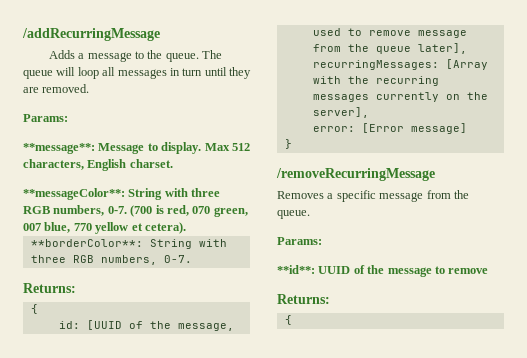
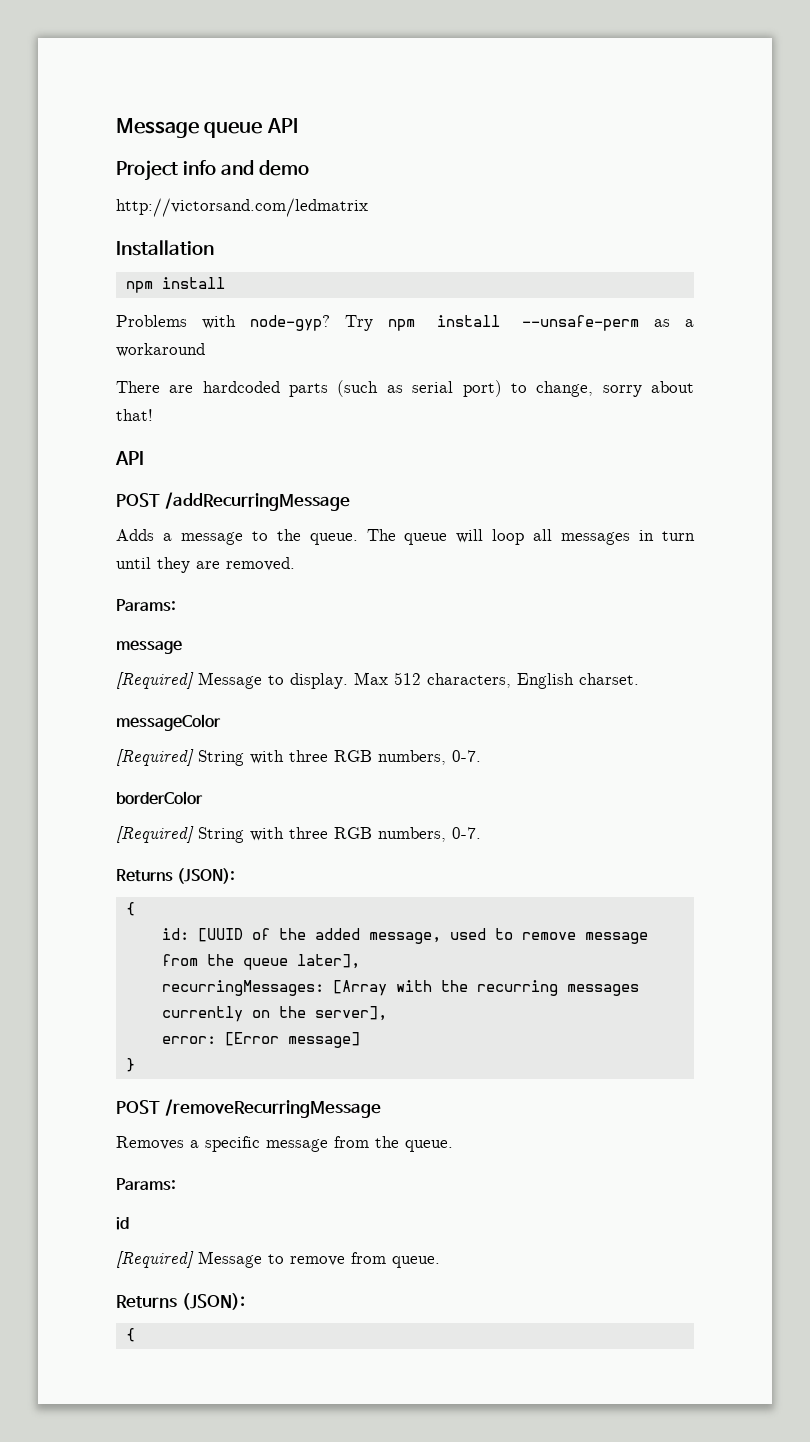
- /addRecurringMessage
+ Message queue API
+ Project info and demo
+ http://victorsand.com/ledmatrix
+ Installation
+ npm install
+ Problems with node-gyp? Try npm install --unsafe-perm as a workaround
+ There are hardcoded parts (such as serial port) to change, sorry about that!
+ API
+ POST /addRecurringMessage
  The queue will loop all messages in turn until they are removed.
  Params:
- **message**: Message to display.
+ message
+ [Required] Message to display.
- **messageColor**: String with three RGB numbers, 0-7. (700 is red, 070 green, 007 blue, 770 yellow et cetera).
- **borderColor**: String with three RGB numbers, 0-7.
- Returns:
+ messageColor
+ [Required] String with three RGB numbers, 0-7.
+ borderColor
+ [Required] String with three RGB numbers, 0-7.
+ Returns (JSON):
- id: [UUID of the message, used to remove message from the queue later],
+ id: [UUID of the added message, used to remove message from the queue later],
- /removeRecurringMessage
+ POST /removeRecurringMessage
- **id**: UUID of the message to remove
- Returns:
+ id
+ [Required] Message to remove from queue.
+ Returns (JSON):

